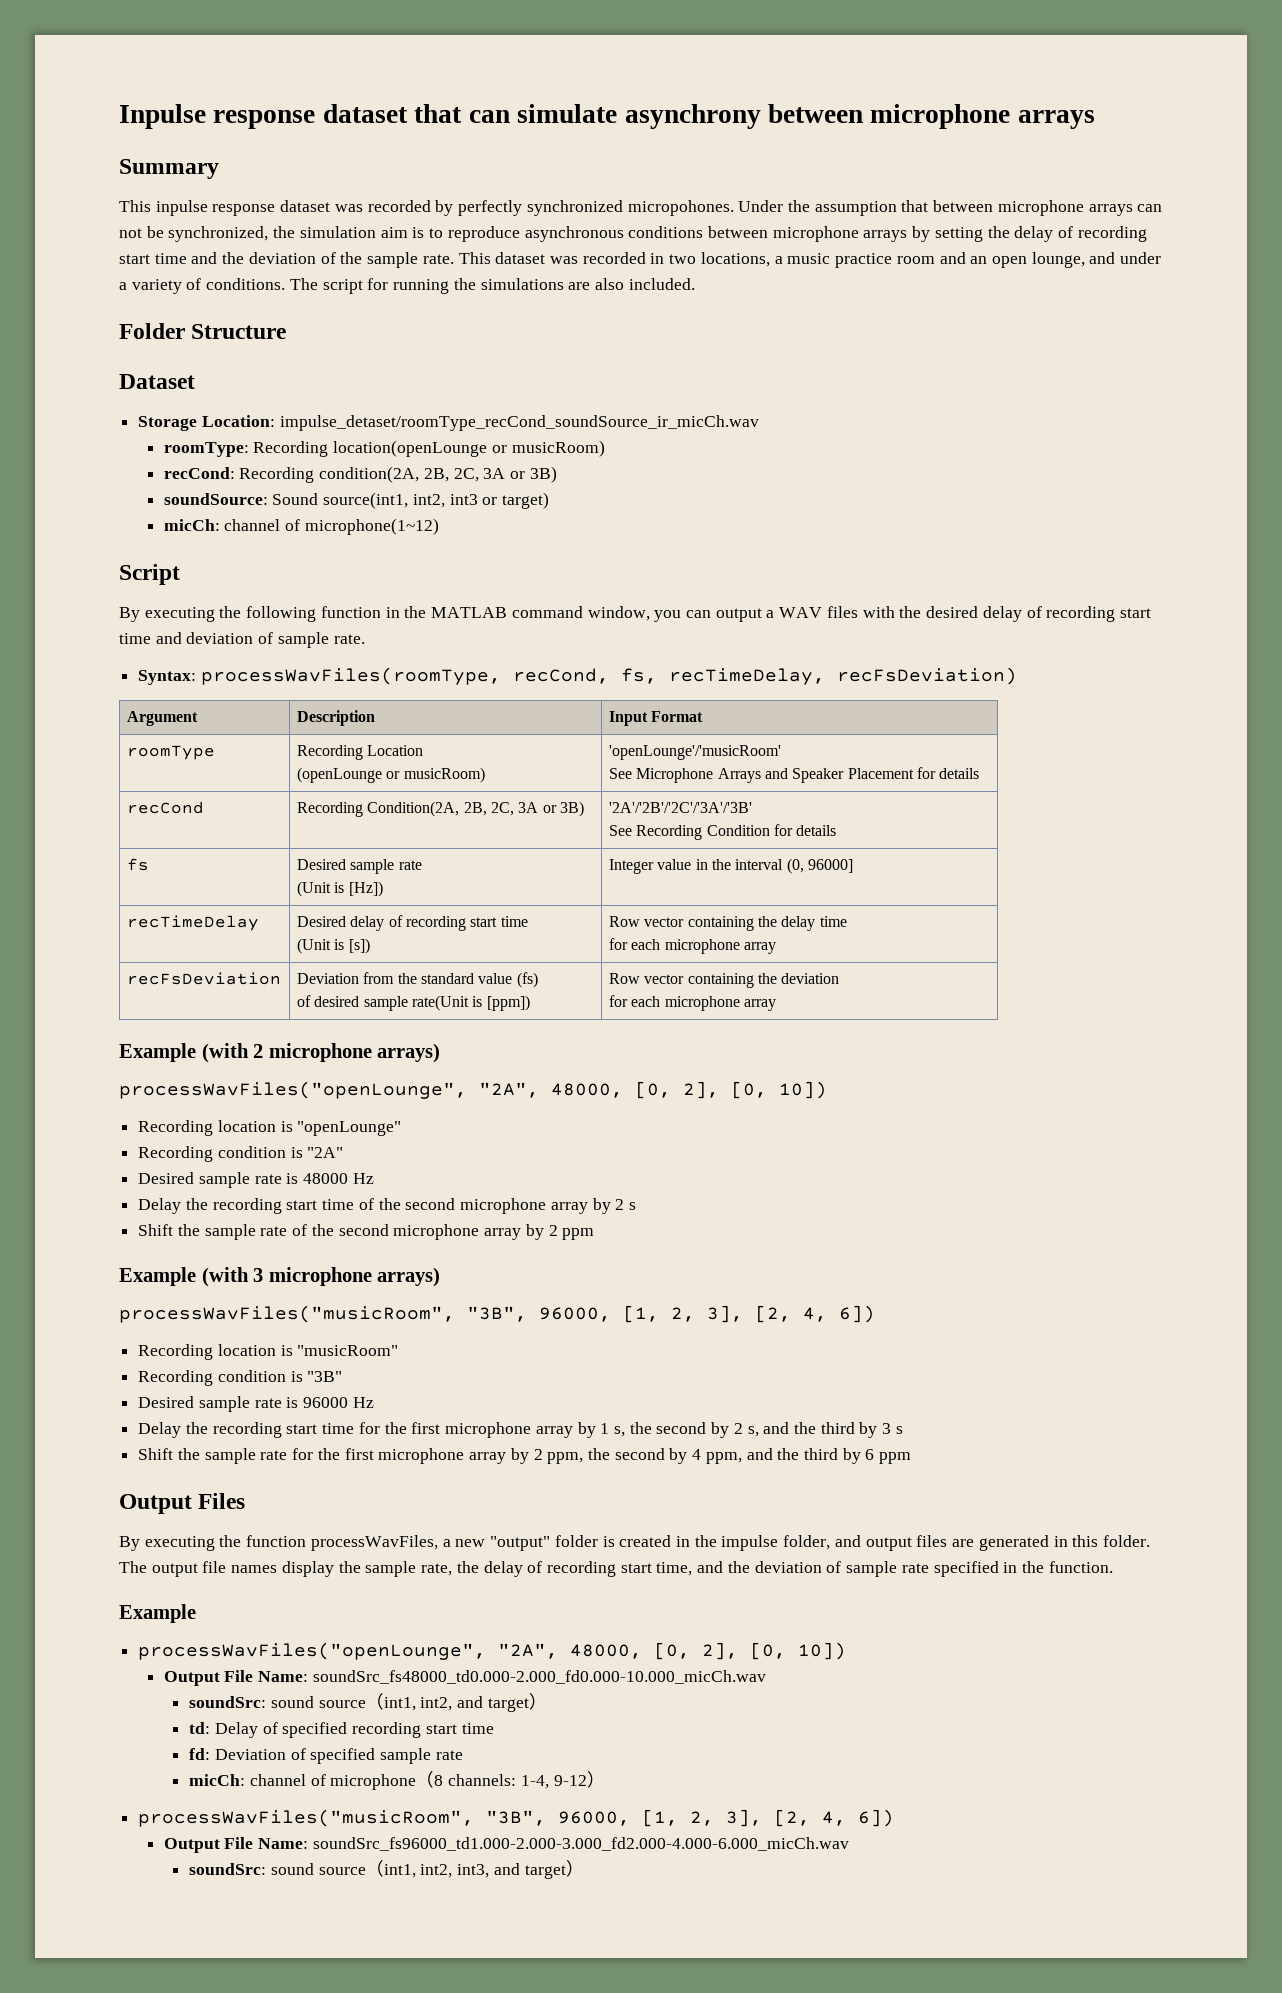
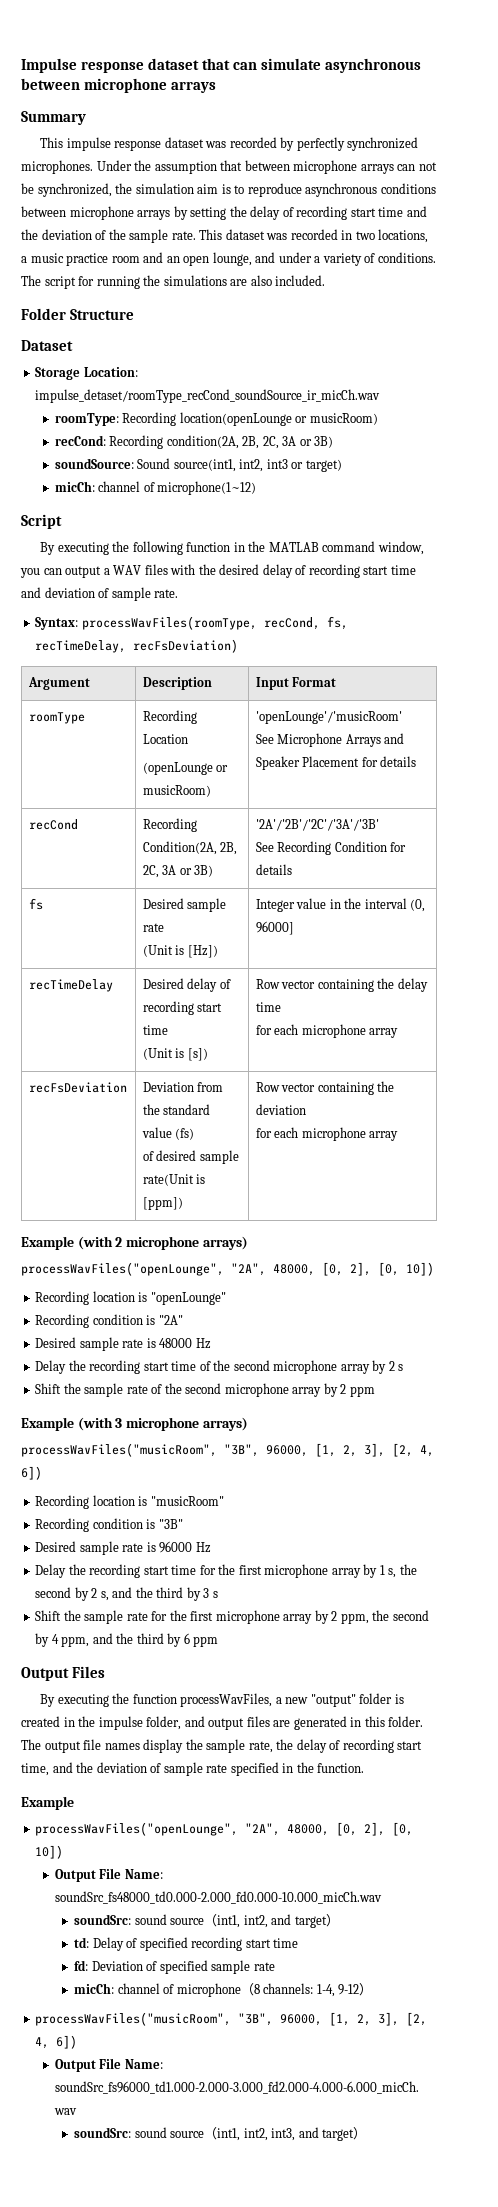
- Inpulse response dataset that can simulate asynchrony between microphone arrays
+ Impulse response dataset that can simulate asynchronous between microphone arrays
- This inpulse response dataset was recorded by perfectly synchronized micropohones.
+ This impulse response dataset was recorded by perfectly synchronized microphones.

